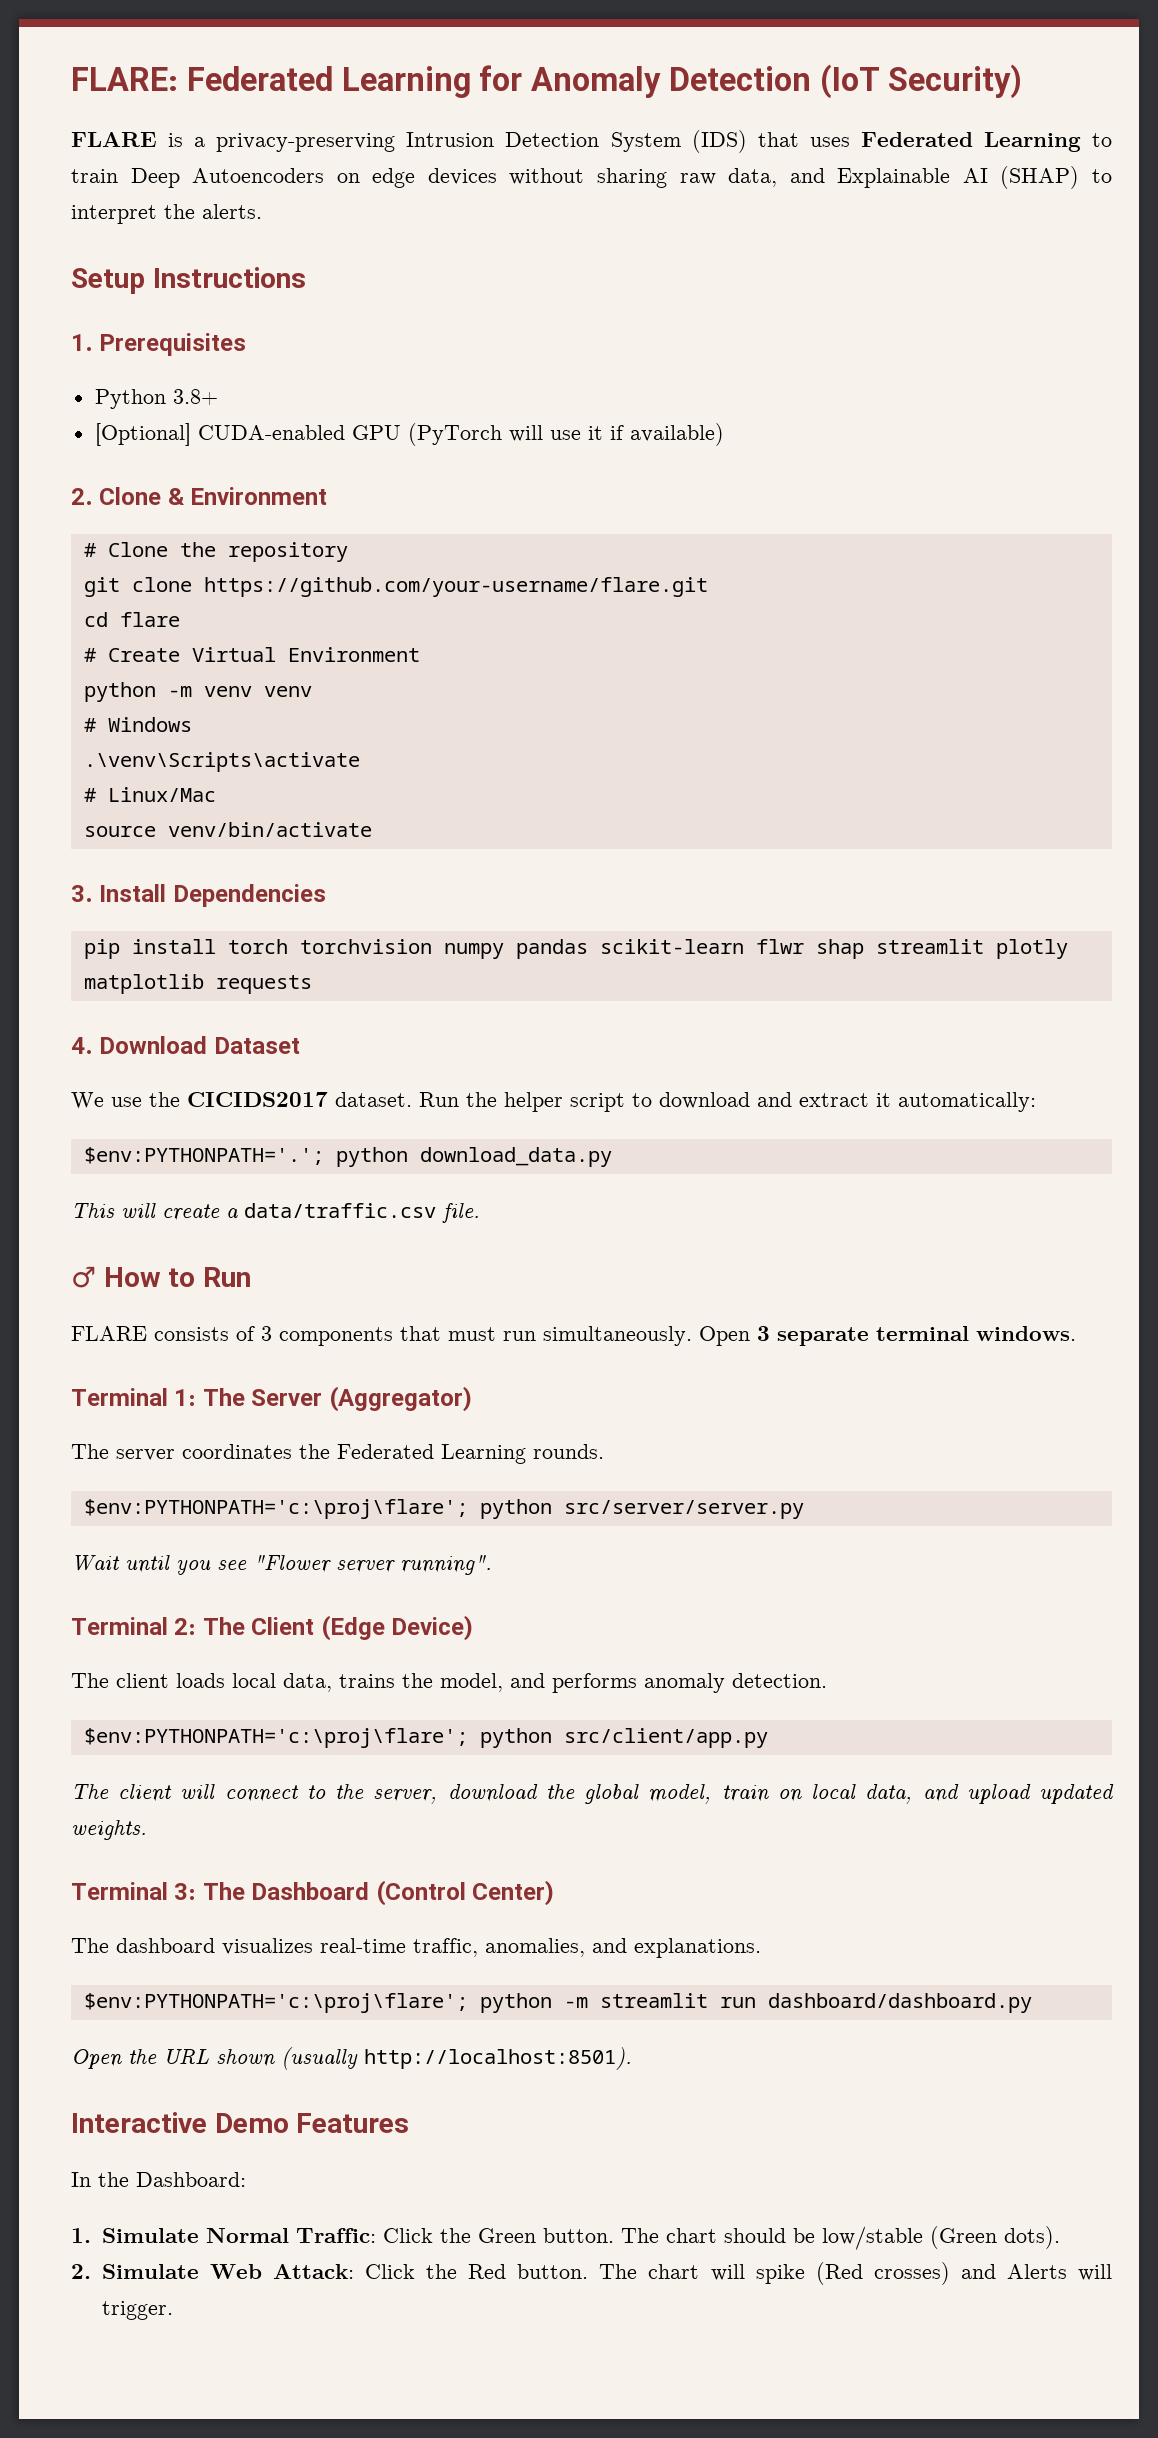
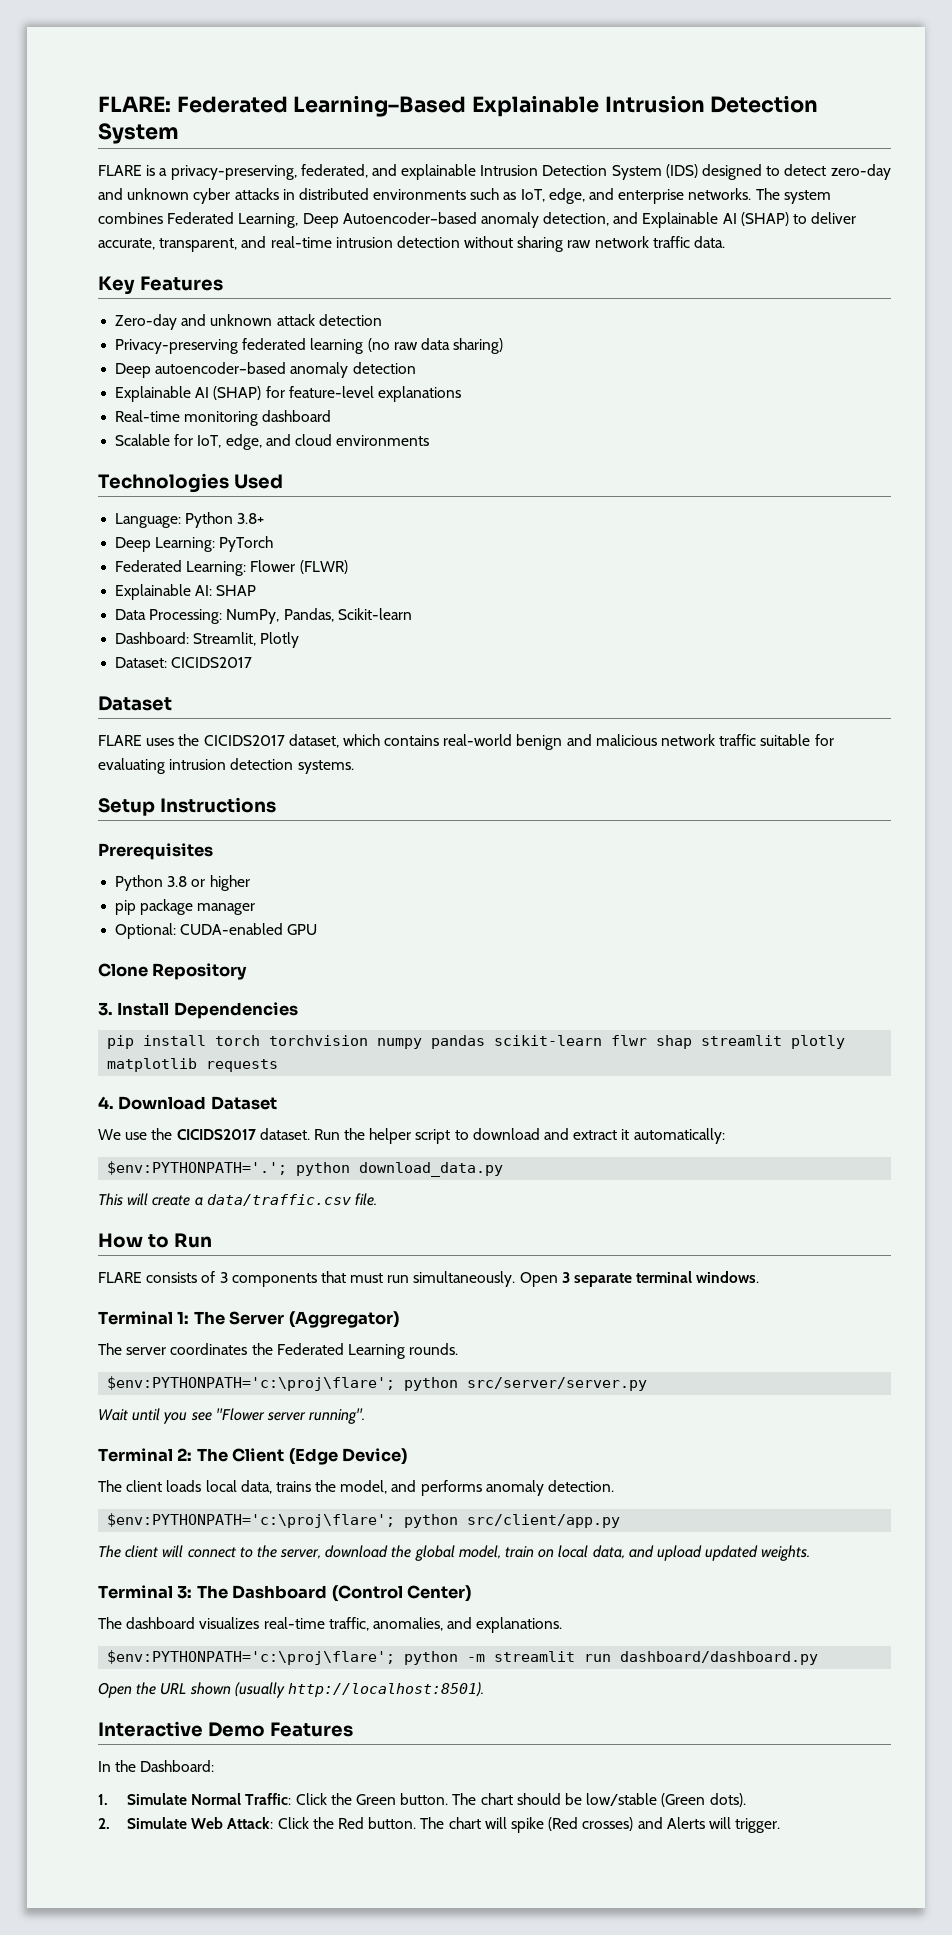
- FLARE: Federated Learning for Anomaly Detection (IoT Security)
- FLARE is a privacy-preserving Intrusion Detection System (IDS) that uses Federated Learning to train Deep Autoencoders on edge devices without sharing raw data, and Explainable AI (SHAP) to interpret the alerts.
+ FLARE: Federated Learning–Based Explainable Intrusion Detection System
+ FLARE is a privacy-preserving, federated, and explainable Intrusion Detection System (IDS) designed to detect zero-day and unknown cyber attacks in distributed environments such as IoT, edge, and enterprise networks. The system combines Federated Learning, Deep Autoencoder–based anomaly detection, and Explainable AI (SHAP) to deliver accurate, transparent, and real-time intrusion detection without sharing raw network traffic data.
+ Key Features
+ Zero-day and unknown attack detection
+ Privacy-preserving federated learning (no raw data sharing)
+ Deep autoencoder–based anomaly detection
+ Explainable AI (SHAP) for feature-level explanations
+ Real-time monitoring dashboard
+ Scalable for IoT, edge, and cloud environments
+ Technologies Used
+ Language: Python 3.8+
+ Deep Learning: PyTorch
+ Federated Learning: Flower (FLWR)
+ Explainable AI: SHAP
+ Data Processing: NumPy, Pandas, Scikit-learn
+ Dashboard: Streamlit, Plotly
+ Dataset: CICIDS2017
+ Dataset
+ FLARE uses the CICIDS2017 dataset, which contains real-world benign and malicious network traffic suitable for evaluating intrusion detection systems.
- 1. Prerequisites
+ Prerequisites
- Python 3.8+
- [Optional] CUDA-enabled GPU (PyTorch will use it if available)
- 2. Clone & Environment
- # Clone the repository
- git clone https://github.com/your-username/flare.git
- cd flare
- # Create Virtual Environment
- python -m venv venv
- # Windows
- .\venv\Scripts\activate
- # Linux/Mac
- source venv/bin/activate
+ Python 3.8 or higher
+ pip package manager
+ Optional: CUDA-enabled GPU
+ Clone Repository
- ♂ How to Run
+ How to Run

